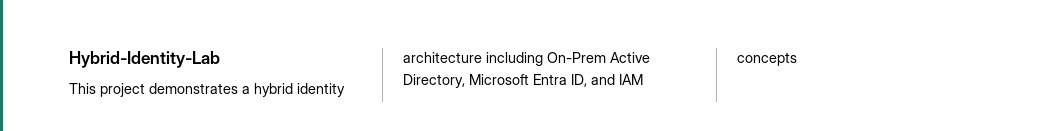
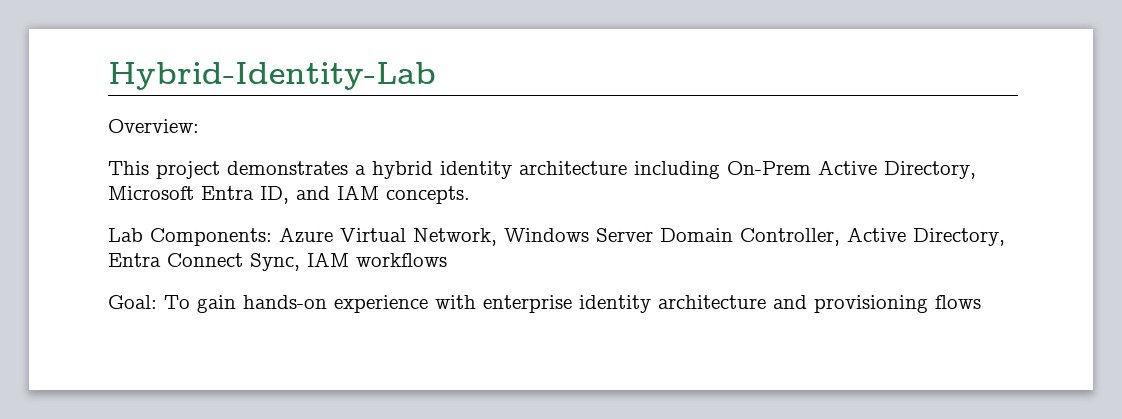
+ Overview:
- This project demonstrates a hybrid identity architecture including On-Prem Active Directory, Microsoft Entra ID, and IAM concepts
+ This project demonstrates a hybrid identity architecture including On-Prem Active Directory, Microsoft Entra ID, and IAM concepts.
+ Lab Components: Azure Virtual Network, Windows Server Domain Controller, Active Directory, Entra Connect Sync, IAM workflows
+ Goal: To gain hands-on experience with enterprise identity architecture and provisioning flows

